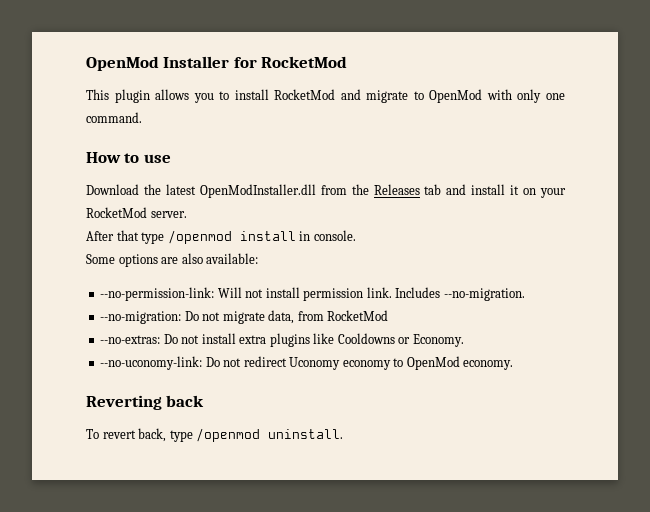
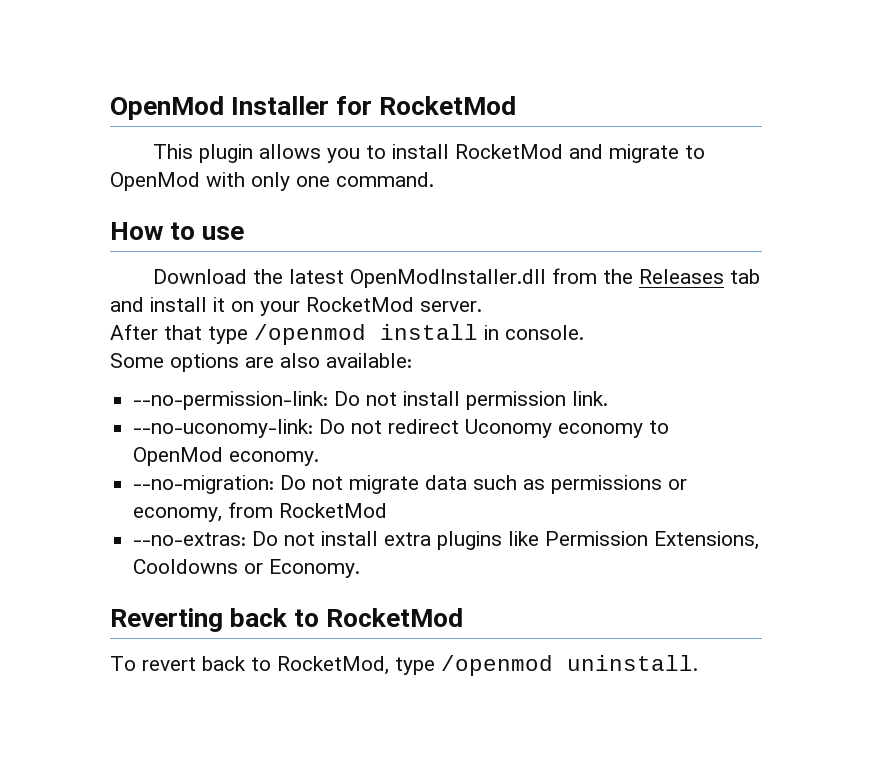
- --no-permission-link: Will not install permission link. Includes --no-migration.
- --no-migration: Do not migrate data, from RocketMod
- --no-extras: Do not install extra plugins like Cooldowns or Economy.
+ --no-permission-link: Do not install permission link.
+ --no-migration: Do not migrate data such as permissions or economy, from RocketMod
+ --no-extras: Do not install extra plugins like Permission Extensions, Cooldowns or Economy.
- Reverting back
+ Reverting back to RocketMod
- To revert back, type /openmod uninstall.
+ To revert back to RocketMod, type /openmod uninstall.

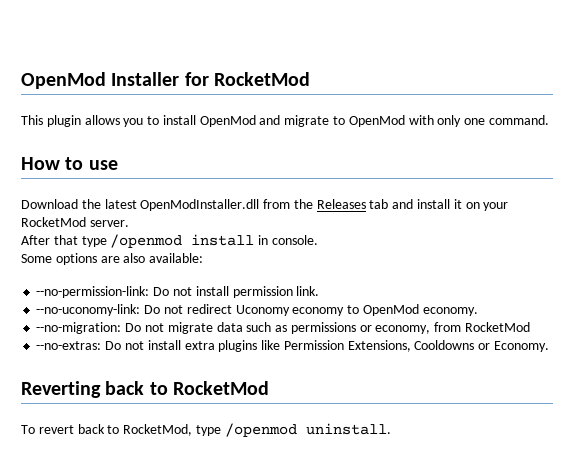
- This plugin allows you to install RocketMod and migrate to OpenMod with only one command.
+ This plugin allows you to install OpenMod and migrate to OpenMod with only one command.

